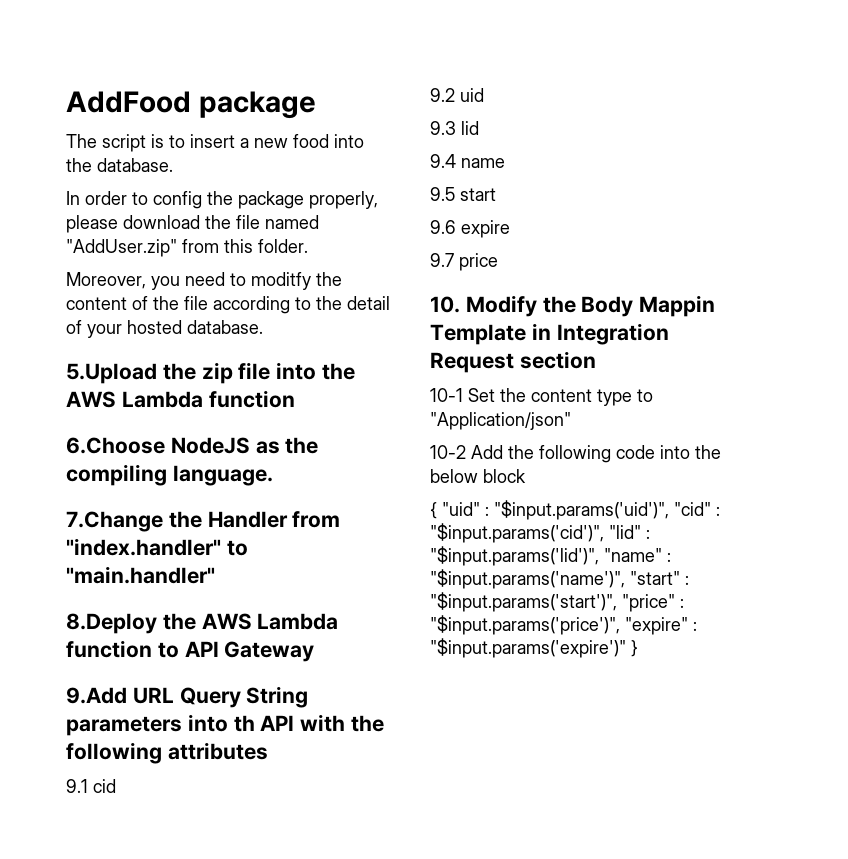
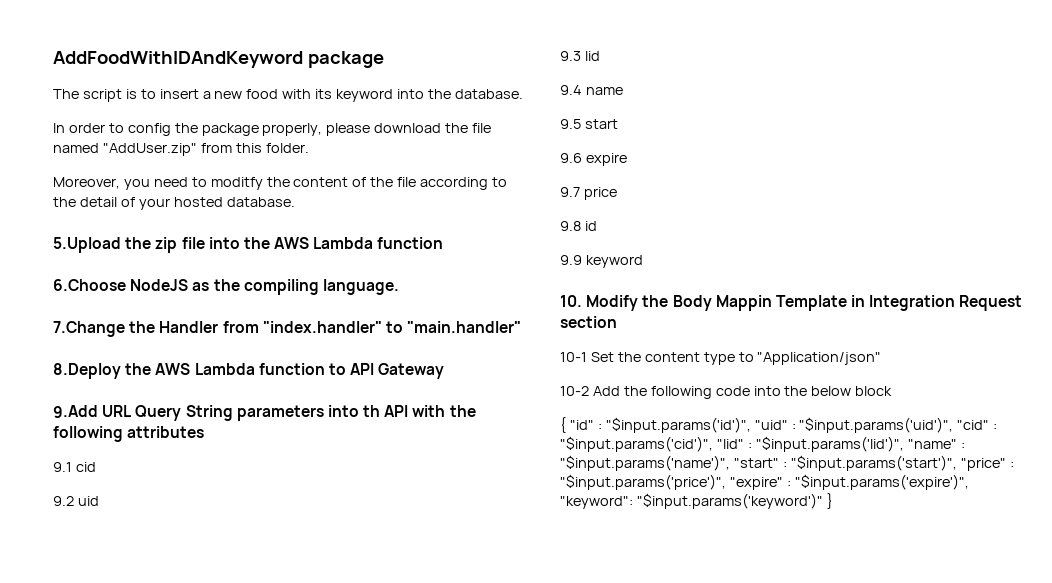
- AddFood package
+ AddFoodWithIDAndKeyword package
- The script is to insert a new food into the database.
+ The script is to insert a new food with its keyword into the database.
+ 9.8 id
+ 9.9 keyword
- { "uid" : "$input.params('uid')", "cid" : "$input.params('cid')", "lid" : "$input.params('lid')", "name" : "$input.params('name')", "start" : "$input.params('start')", "price" : "$input.params('price')", "expire" : "$input.params('expire')" }
+ { "id" : "$input.params('id')", "uid" : "$input.params('uid')", "cid" : "$input.params('cid')", "lid" : "$input.params('lid')", "name" : "$input.params('name')", "start" : "$input.params('start')", "price" : "$input.params('price')", "expire" : "$input.params('expire')", "keyword": "$input.params('keyword')" }

